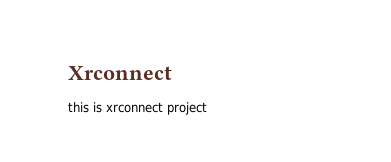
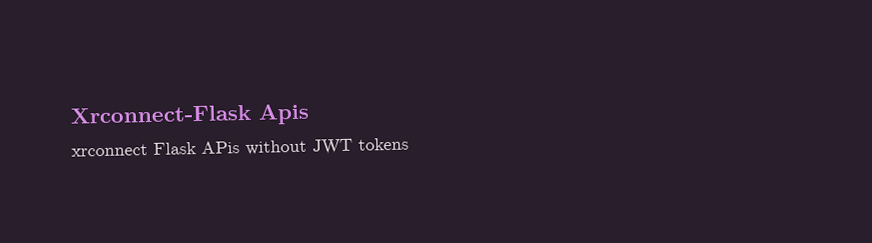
- Xrconnect
- this is xrconnect project
+ Xrconnect-Flask Apis
+ xrconnect Flask APis without JWT tokens

